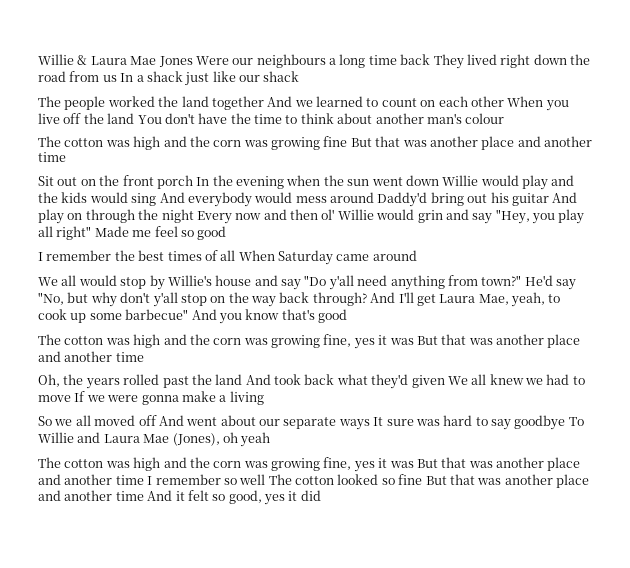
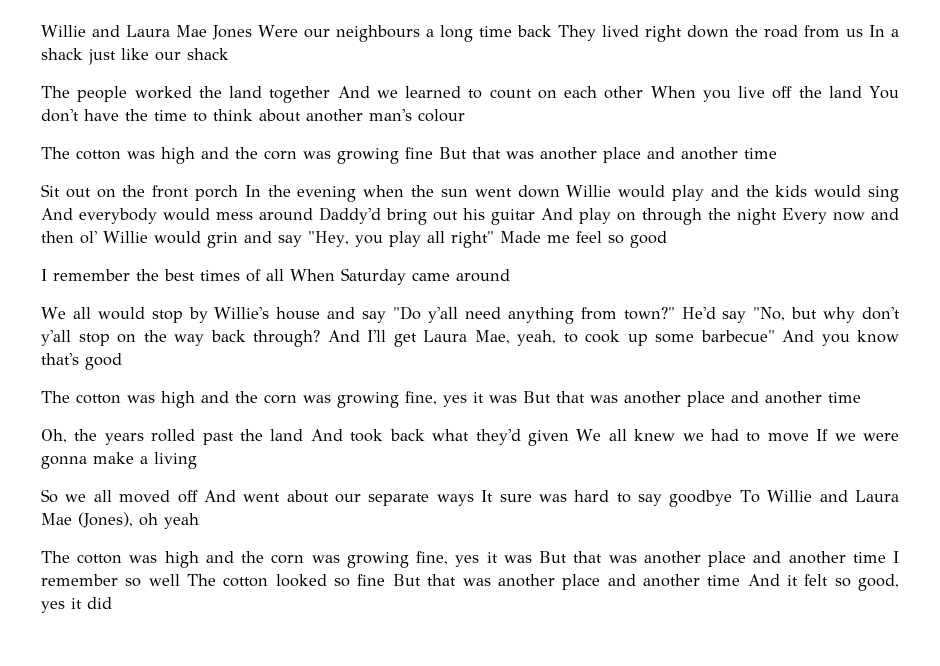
- Willie & Laura Mae Jones Were our neighbours a long time back They lived right down the road from us In a shack just like our shack
+ Willie and Laura Mae Jones Were our neighbours a long time back They lived right down the road from us In a shack just like our shack

